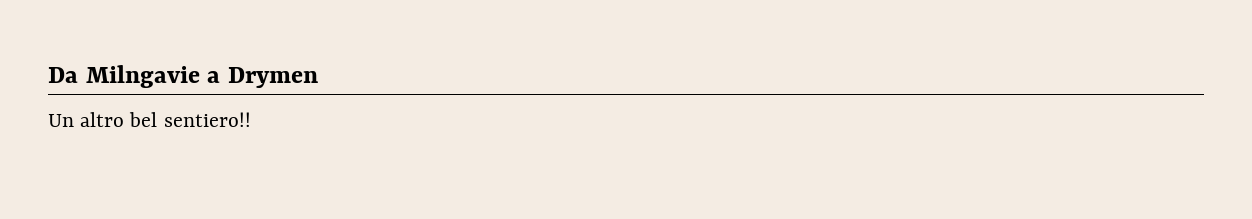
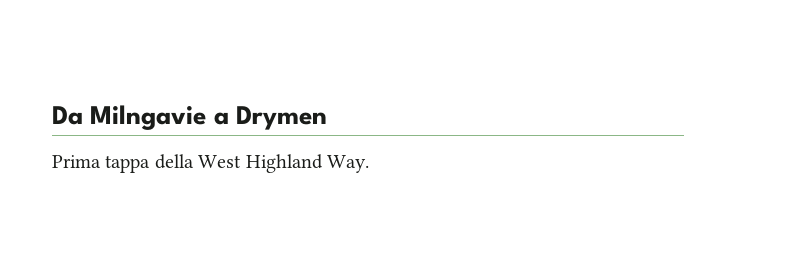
- Un altro bel sentiero!!
+ Prima tappa della West Highland Way.

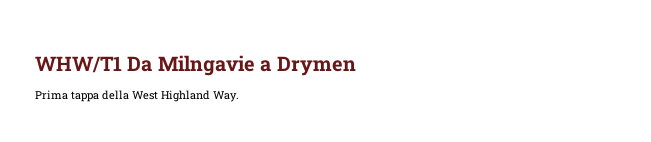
- Da Milngavie a Drymen
+ WHW/T1 Da Milngavie a Drymen

